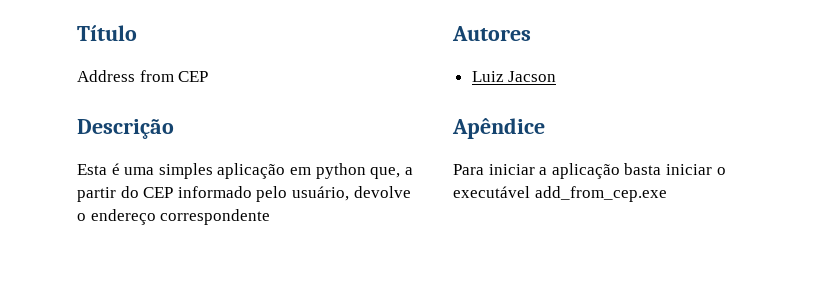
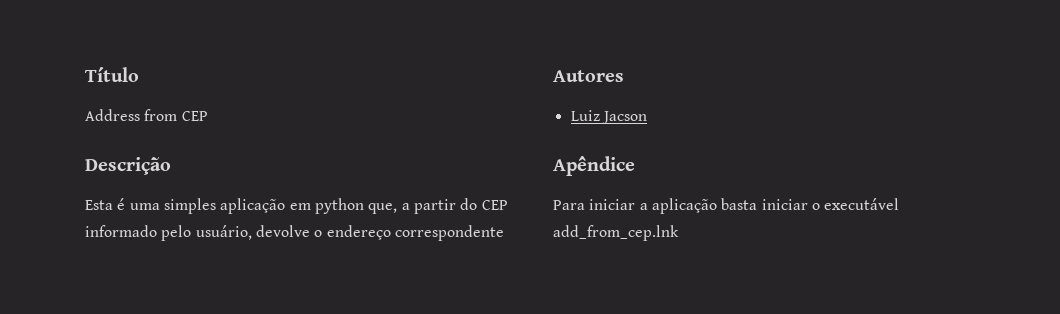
- Para iniciar a aplicação basta iniciar o executável add_from_cep.exe
+ Para iniciar a aplicação basta iniciar o executável add_from_cep.lnk

